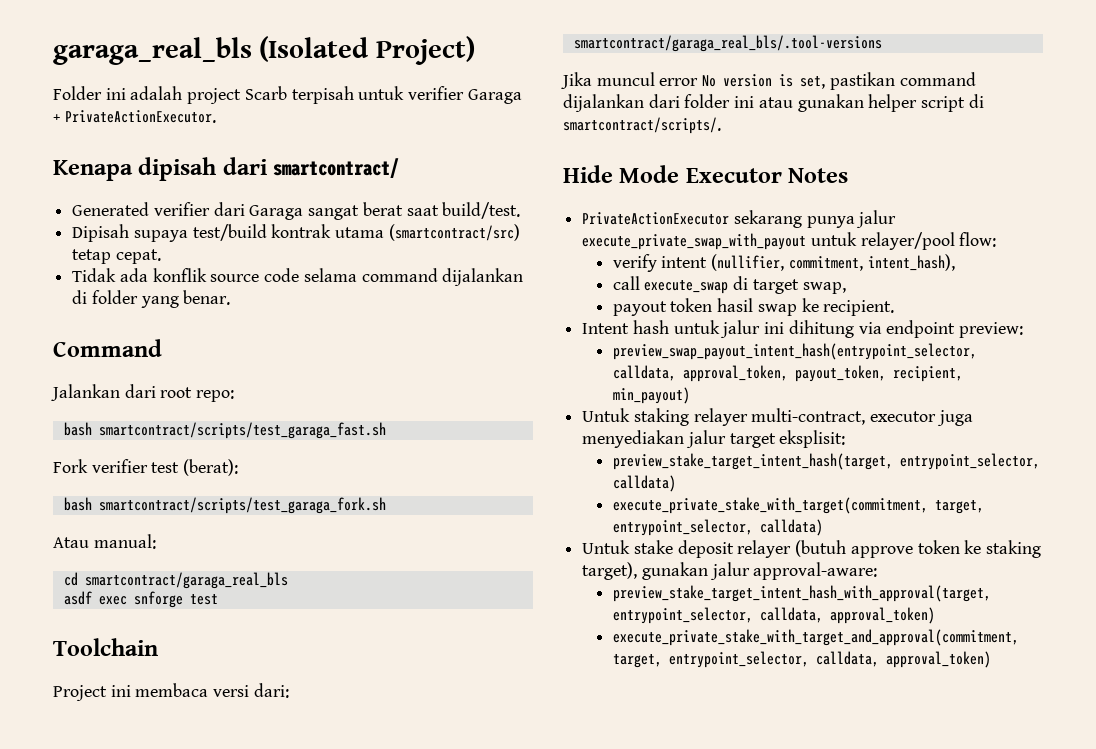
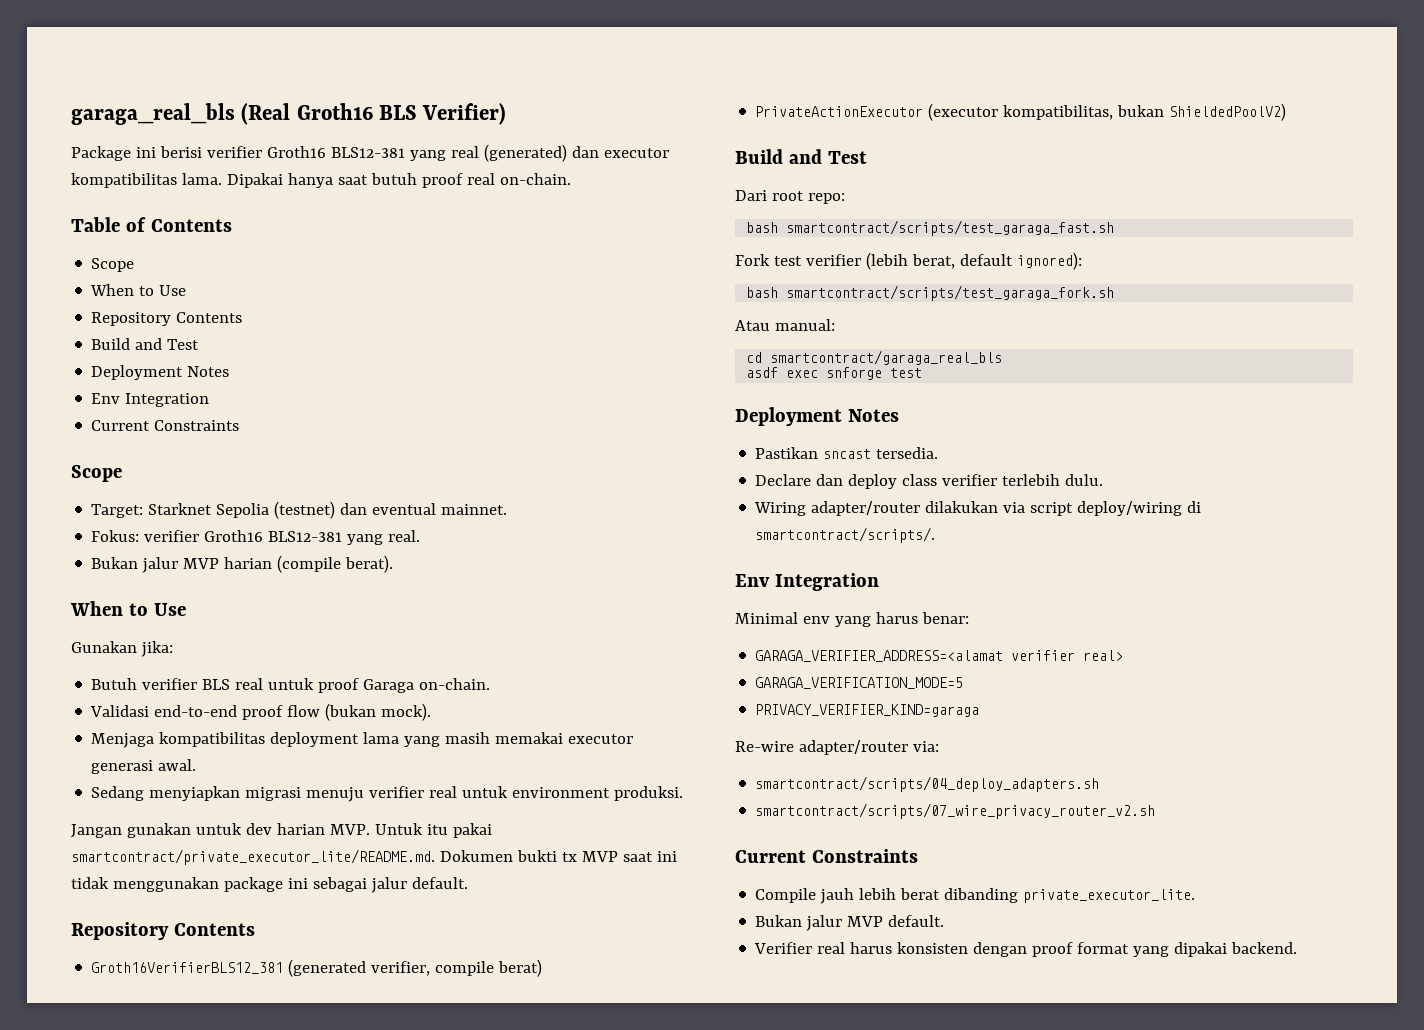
- garaga_real_bls (Isolated Project)
- Folder ini adalah project Scarb terpisah untuk verifier Garaga + PrivateActionExecutor.
- Kenapa dipisah dari smartcontract/
- Generated verifier dari Garaga sangat berat saat build/test.
- Dipisah supaya test/build kontrak utama (smartcontract/src) tetap cepat.
- Tidak ada konflik source code selama command dijalankan di folder yang benar.
- Command
- Jalankan dari root repo:
+ garaga_real_bls (Real Groth16 BLS Verifier)
+ Package ini berisi verifier Groth16 BLS12-381 yang real (generated) dan executor kompatibilitas lama. Dipakai hanya saat butuh proof real on-chain.
+ Table of Contents
+ Scope
+ When to Use
+ Repository Contents
+ Build and Test
+ Deployment Notes
+ Env Integration
+ Current Constraints
+ Scope
+ Target: Starknet Sepolia (testnet) dan eventual mainnet.
+ Fokus: verifier Groth16 BLS12-381 yang real.
+ Bukan jalur MVP harian (compile berat).
+ When to Use
+ Gunakan jika:
+ Butuh verifier BLS real untuk proof Garaga on-chain.
+ Validasi end-to-end proof flow (bukan mock).
+ Menjaga kompatibilitas deployment lama yang masih memakai executor generasi awal.
+ Sedang menyiapkan migrasi menuju verifier real untuk environment produksi.
+ Jangan gunakan untuk dev harian MVP. Untuk itu pakai smartcontract/private_executor_lite/README.md. Dokumen bukti tx MVP saat ini tidak menggunakan package ini sebagai jalur default.
+ Repository Contents
+ Groth16VerifierBLS12_381 (generated verifier, compile berat)
+ PrivateActionExecutor (executor kompatibilitas, bukan ShieldedPoolV2)
+ Build and Test
+ Dari root repo:
- Fork verifier test (berat):
+ Fork test verifier (lebih berat, default ignored):
  asdf exec snforge test
- Toolchain
- Project ini membaca versi dari:
- smartcontract/garaga_real_bls/.tool-versions
- Jika muncul error No version is set, pastikan command dijalankan dari folder ini atau gunakan helper script di smartcontract/scripts/.
- Hide Mode Executor Notes
- PrivateActionExecutor sekarang punya jalur execute_private_swap_with_payout untuk relayer/pool flow:
- verify intent (nullifier, commitment, intent_hash),
- call execute_swap di target swap,
- payout token hasil swap ke recipient.
- Intent hash untuk jalur ini dihitung via endpoint preview:
- preview_swap_payout_intent_hash(entrypoint_selector, calldata, approval_token, payout_token, recipient, min_payout)
- Untuk staking relayer multi-contract, executor juga menyediakan jalur target eksplisit:
- preview_stake_target_intent_hash(target, entrypoint_selector, calldata)
- execute_private_stake_with_target(commitment, target, entrypoint_selector, calldata)
- Untuk stake deposit relayer (butuh approve token ke staking target), gunakan jalur approval-aware:
- preview_stake_target_intent_hash_with_approval(target, entrypoint_selector, calldata, approval_token)
- execute_private_stake_with_target_and_approval(commitment, target, entrypoint_selector, calldata, approval_token)
+ Deployment Notes
+ Pastikan sncast tersedia.
+ Declare dan deploy class verifier terlebih dulu.
+ Wiring adapter/router dilakukan via script deploy/wiring di smartcontract/scripts/.
+ Env Integration
+ Minimal env yang harus benar:
+ GARAGA_VERIFIER_ADDRESS=<alamat verifier real>
+ GARAGA_VERIFICATION_MODE=5
+ PRIVACY_VERIFIER_KIND=garaga
+ Re-wire adapter/router via:
+ smartcontract/scripts/04_deploy_adapters.sh
+ smartcontract/scripts/07_wire_privacy_router_v2.sh
+ Current Constraints
+ Compile jauh lebih berat dibanding private_executor_lite.
+ Bukan jalur MVP default.
+ Verifier real harus konsisten dengan proof format yang dipakai backend.

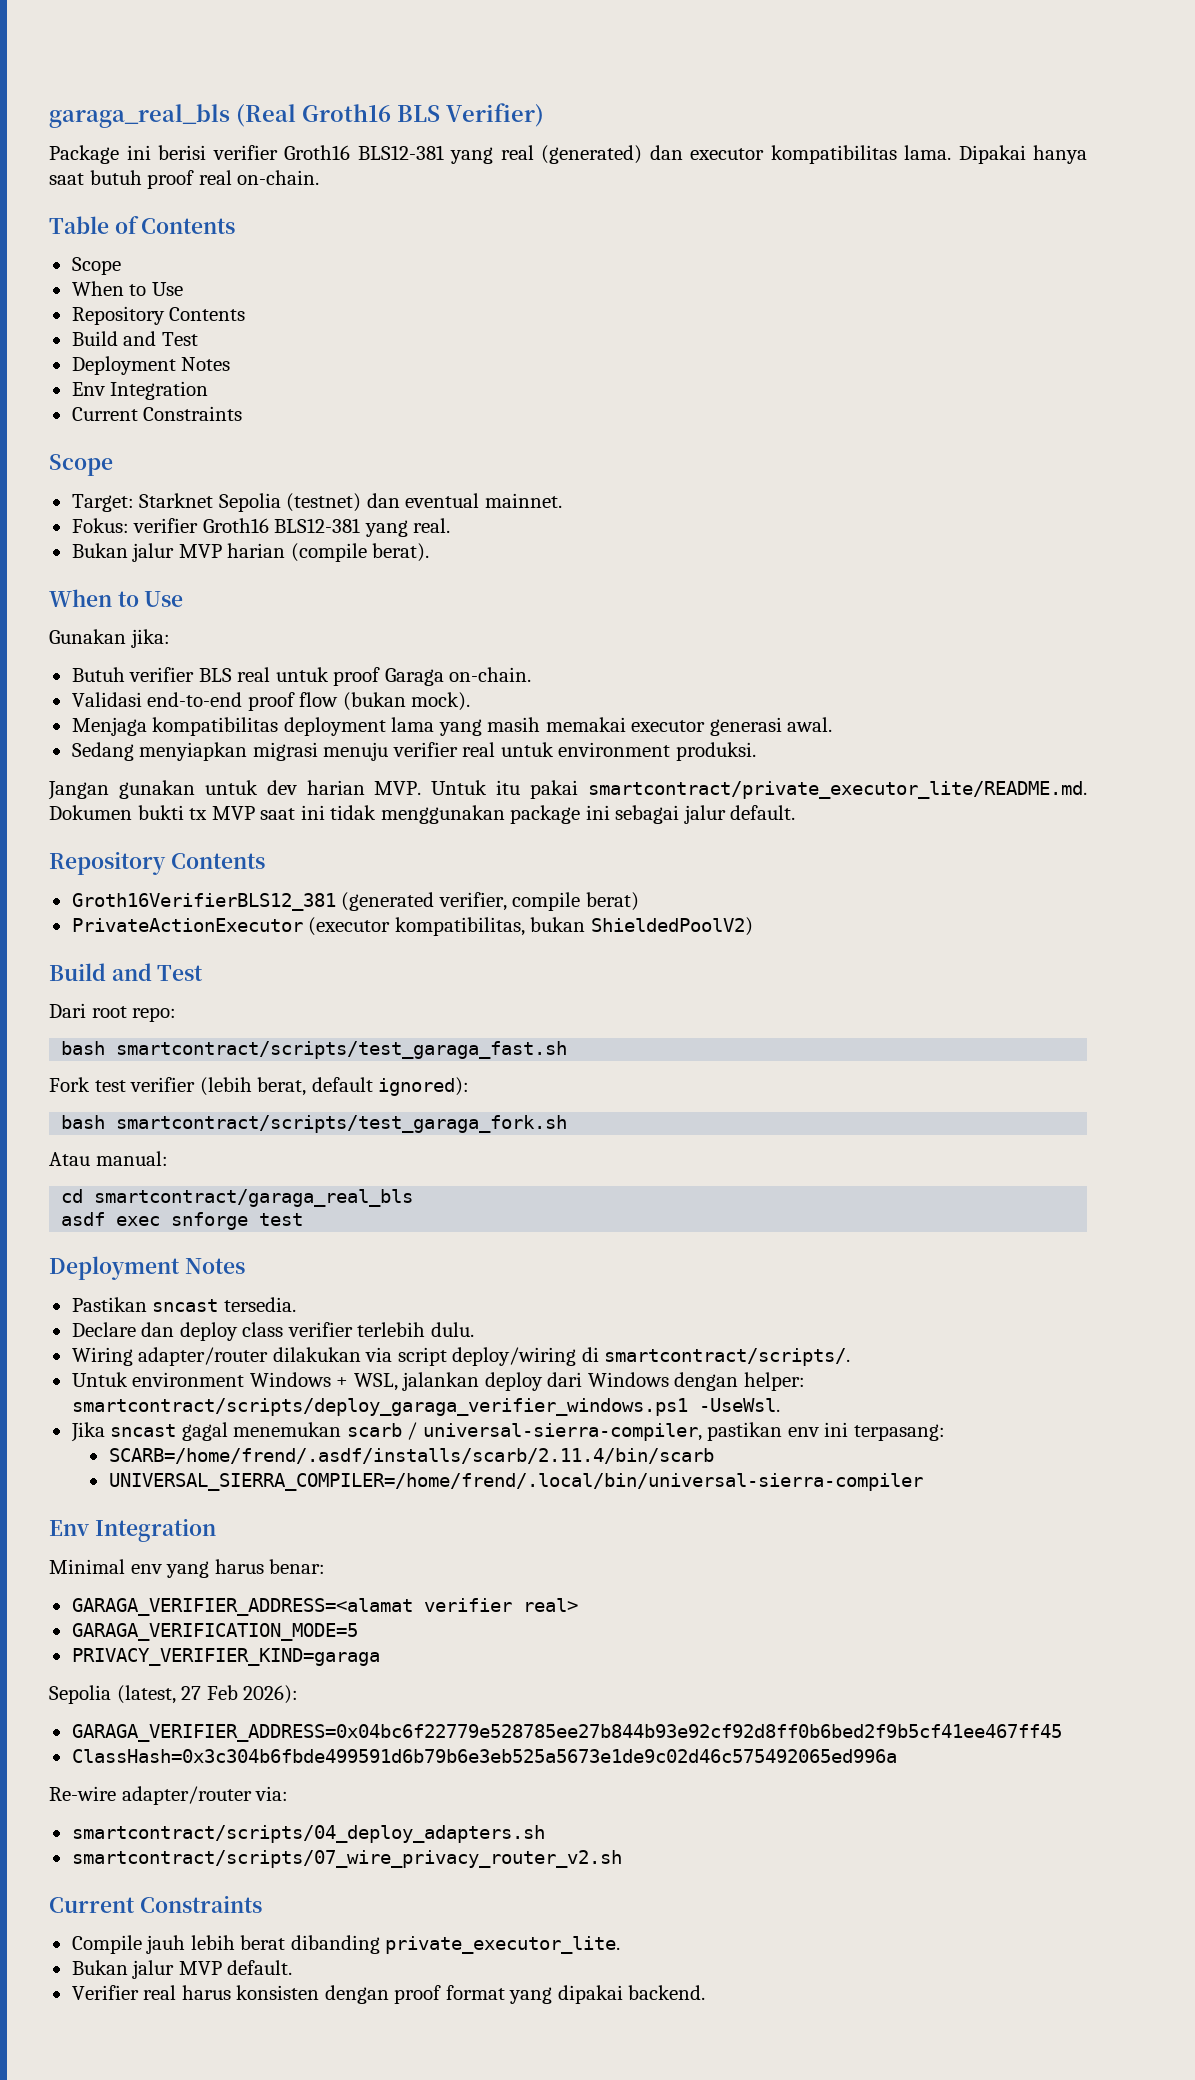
+ Untuk environment Windows + WSL, jalankan deploy dari Windows dengan helper: smartcontract/scripts/deploy_garaga_verifier_windows.ps1 -UseWsl.
+ Jika sncast gagal menemukan scarb / universal-sierra-compiler, pastikan env ini terpasang:
+ SCARB=/home/frend/.asdf/installs/scarb/2.11.4/bin/scarb
+ UNIVERSAL_SIERRA_COMPILER=/home/frend/.local/bin/universal-sierra-compiler
+ Sepolia (latest, 27 Feb 2026):
+ GARAGA_VERIFIER_ADDRESS=0x04bc6f22779e528785ee27b844b93e92cf92d8ff0b6bed2f9b5cf41ee467ff45
+ ClassHash=0x3c304b6fbde499591d6b79b6e3eb525a5673e1de9c02d46c575492065ed996a

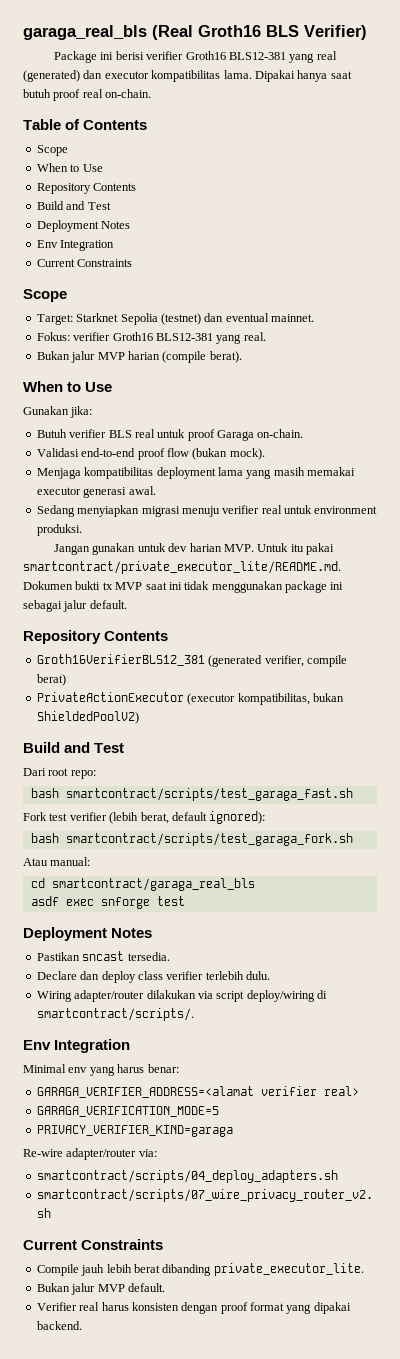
- Untuk environment Windows + WSL, jalankan deploy dari Windows dengan helper: smartcontract/scripts/deploy_garaga_verifier_windows.ps1 -UseWsl.
- Jika sncast gagal menemukan scarb / universal-sierra-compiler, pastikan env ini terpasang:
- SCARB=/home/frend/.asdf/installs/scarb/2.11.4/bin/scarb
- UNIVERSAL_SIERRA_COMPILER=/home/frend/.local/bin/universal-sierra-compiler
- Sepolia (latest, 27 Feb 2026):
- GARAGA_VERIFIER_ADDRESS=0x04bc6f22779e528785ee27b844b93e92cf92d8ff0b6bed2f9b5cf41ee467ff45
- ClassHash=0x3c304b6fbde499591d6b79b6e3eb525a5673e1de9c02d46c575492065ed996a

